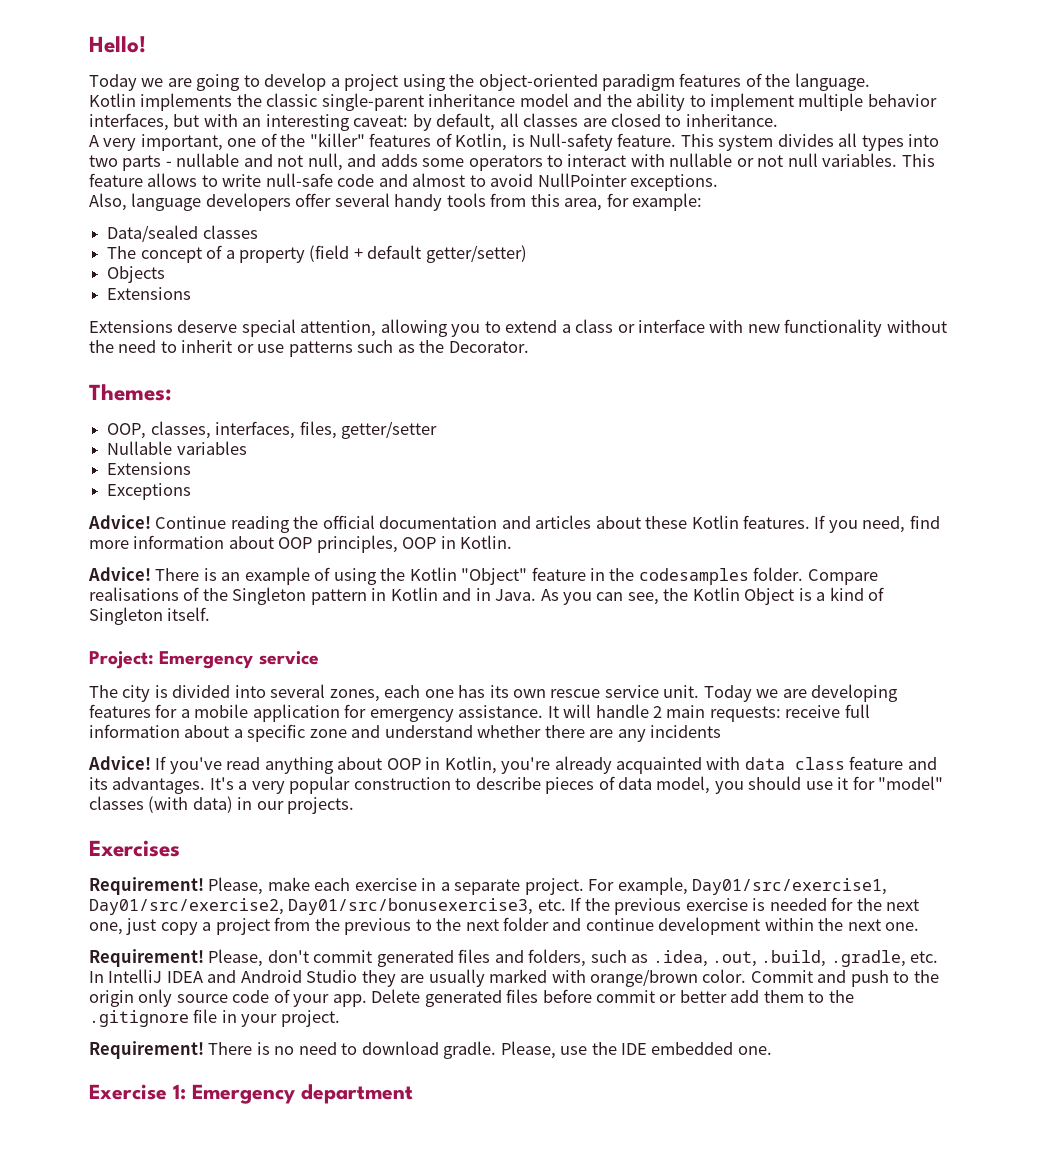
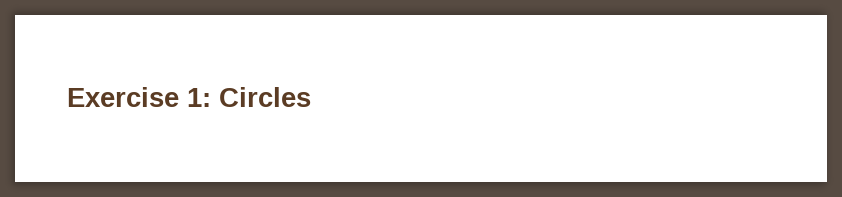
- Hello!
- Today we are going to develop a project using the object-oriented paradigm features of the language.
- Kotlin implements the classic single-parent inheritance model and the ability to implement multiple behavior interfaces, but with an interesting caveat: by default, all classes are closed to inheritance.
- A very important, one of the "killer" features of Kotlin, is Null-safety feature. This system divides all types into two parts - nullable and not null, and adds some operators to interact with nullable or not null variables. This feature allows to write null-safe code and almost to avoid NullPointer exceptions.
- Also, language developers offer several handy tools from this area, for example:
- Data/sealed classes
- The concept of a property (field + default getter/setter)
- Objects
- Extensions
- Extensions deserve special attention, allowing you to extend a class or interface with new functionality without the need to inherit or use patterns such as the Decorator.
- Themes:
- OOP, classes, interfaces, files, getter/setter
- Nullable variables
- Extensions
- Exceptions
- Advice! Continue reading the official documentation and articles about these Kotlin features. If you need, find more information about OOP principles, OOP in Kotlin.
- Advice! There is an example of using the Kotlin "Object" feature in the codesamples folder. Compare realisations of the Singleton pattern in Kotlin and in Java. As you can see, the Kotlin Object is a kind of Singleton itself.
- Project: Emergency service
- The city is divided into several zones, each one has its own rescue service unit. Today we are developing features for a mobile application for emergency assistance. It will handle 2 main requests: receive full information about a specific zone and understand whether there are any incidents
- Advice! If you've read anything about OOP in Kotlin, you're already acquainted with data class feature and its advantages. It's a very popular construction to describe pieces of data model, you should use it for "model" classes (with data) in our projects.
- Exercises
- Requirement! Please, make each exercise in a separate project. For example, Day01/src/exercise1, Day01/src/exercise2, Day01/src/bonusexercise3, etc. If the previous exercise is needed for the next one, just copy a project from the previous to the next folder and continue development within the next one.
- Requirement! Please, don't commit generated files and folders, such as .idea, .out, .build, .gradle, etc. In IntelliJ IDEA and Android Studio they are usually marked with orange/brown color. Commit and push to the origin only source code of your app. Delete generated files before commit or better add them to the .gitignore file in your project.
- Requirement! There is no need to download gradle. Please, use the IDE embedded one.
- Exercise 1: Emergency department
+ Exercise 1: Circles

